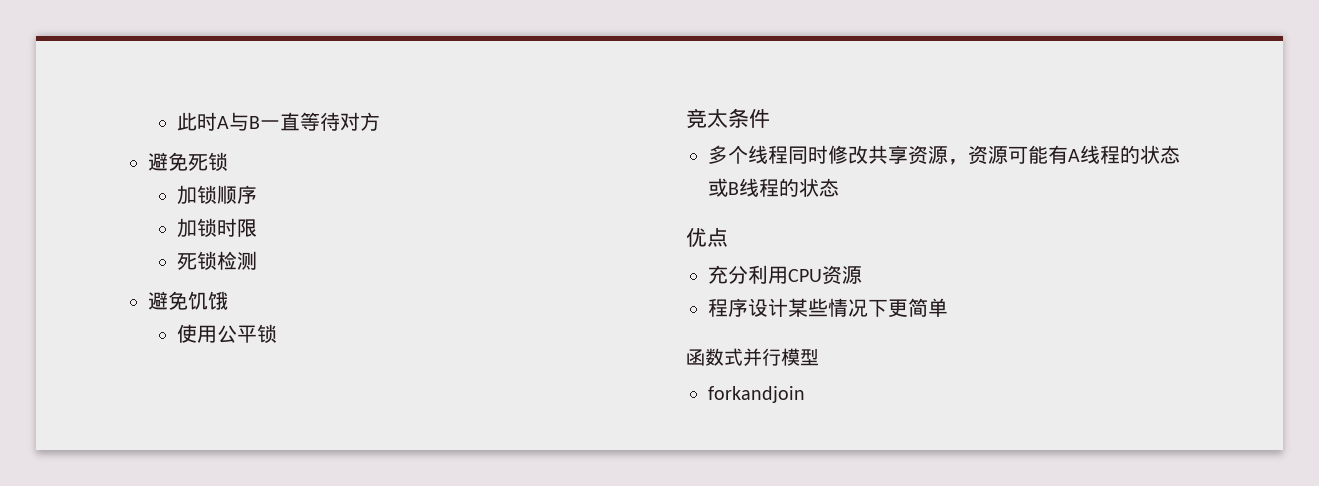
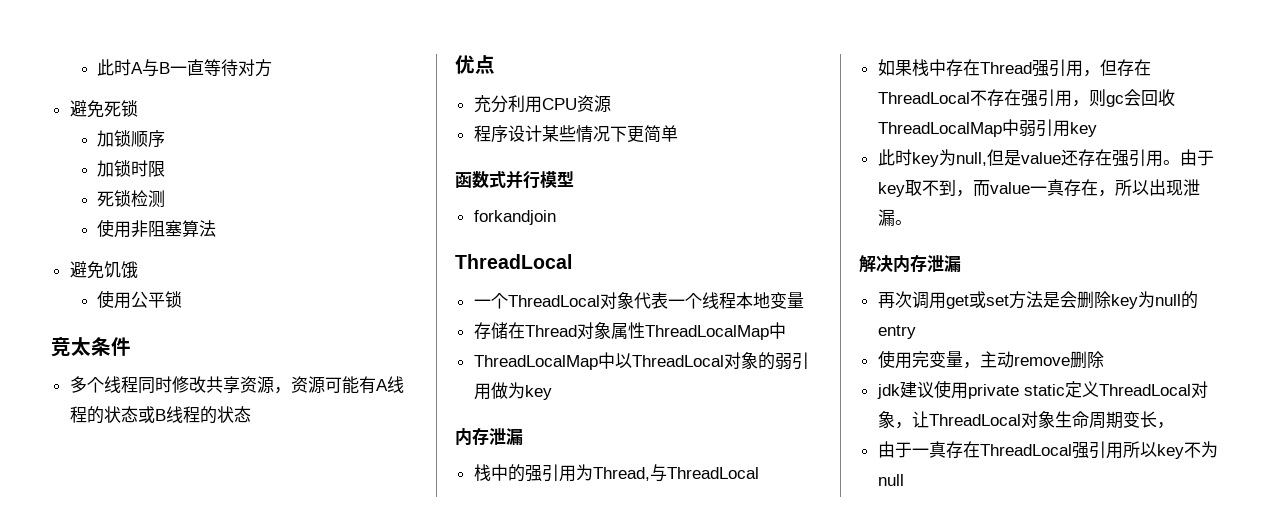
+ 使用非阻塞算法
  forkandjoin
+ ThreadLocal
+ 一个ThreadLocal对象代表一个线程本地变量
+ 存储在Thread对象属性ThreadLocalMap中
+ ThreadLocalMap中以ThreadLocal对象的弱引用做为key
+ 内存泄漏
+ 栈中的强引用为Thread,与ThreadLocal
+ 如果栈中存在Thread强引用，但存在ThreadLocal不存在强引用，则gc会回收ThreadLocalMap中弱引用key
+ 此时key为null,但是value还存在强引用。由于key取不到，而value一真存在，所以出现泄漏。
+ 解决内存泄漏
+ 再次调用get或set方法是会删除key为null的entry
+ 使用完变量，主动remove删除
+ jdk建议使用private static定义ThreadLocal对象，让ThreadLocal对象生命周期变长，
+ 由于一真存在ThreadLocal强引用所以key不为null

